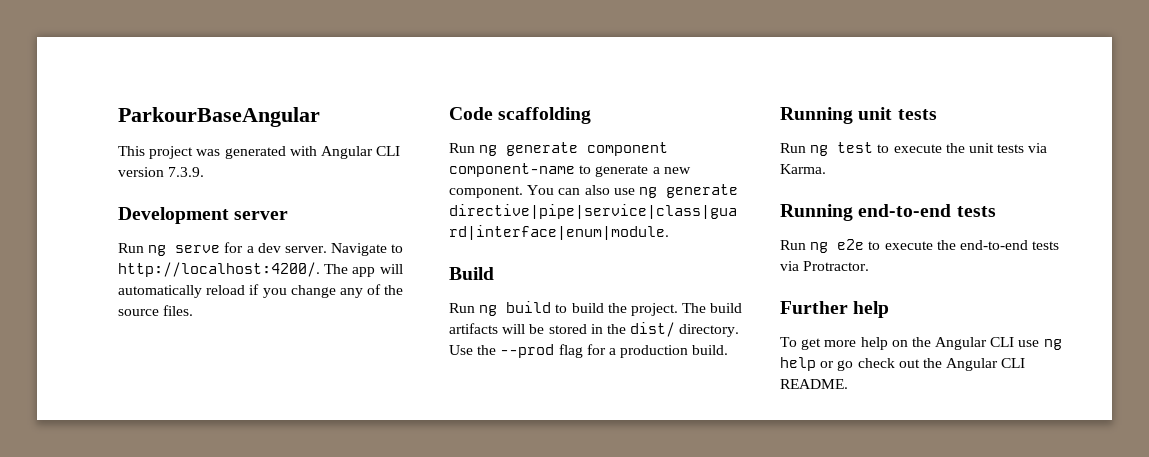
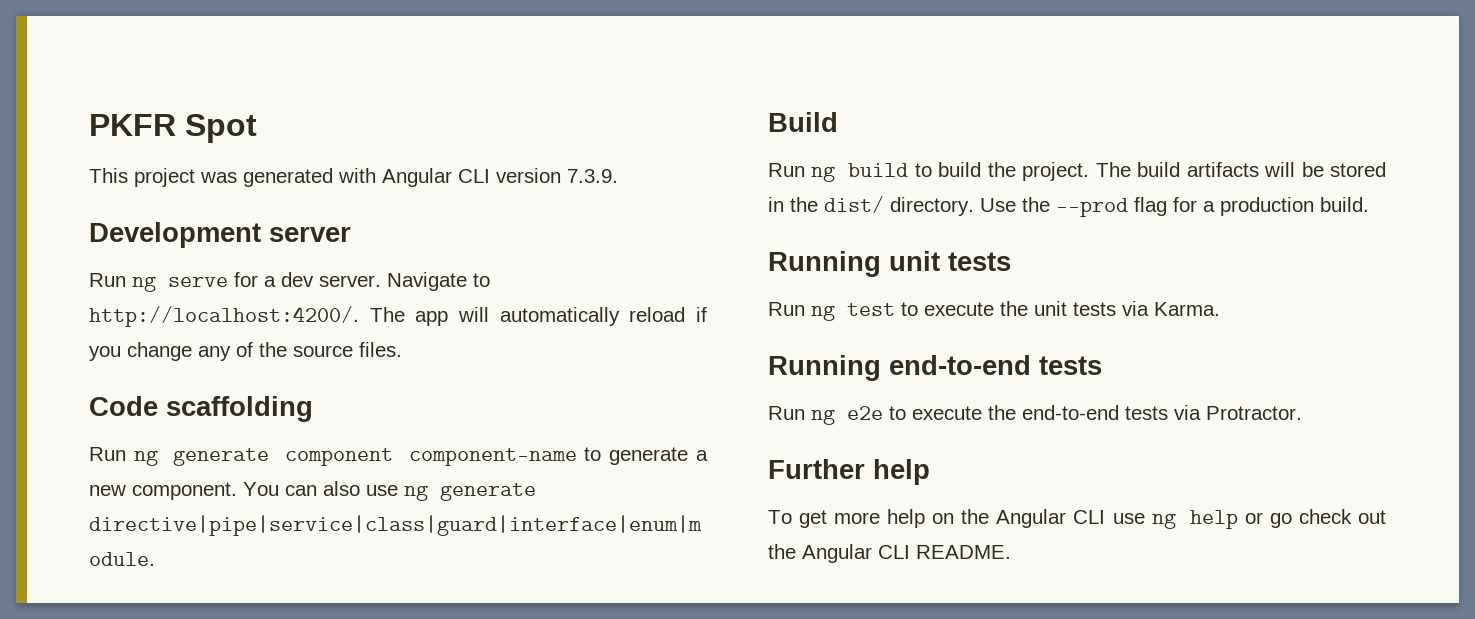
- ParkourBaseAngular
+ PKFR Spot

